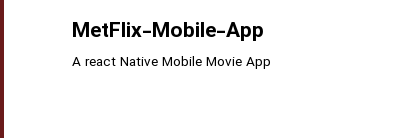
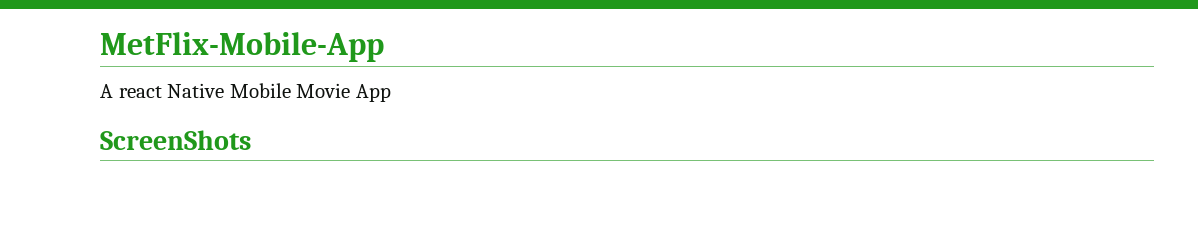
+ ScreenShots

